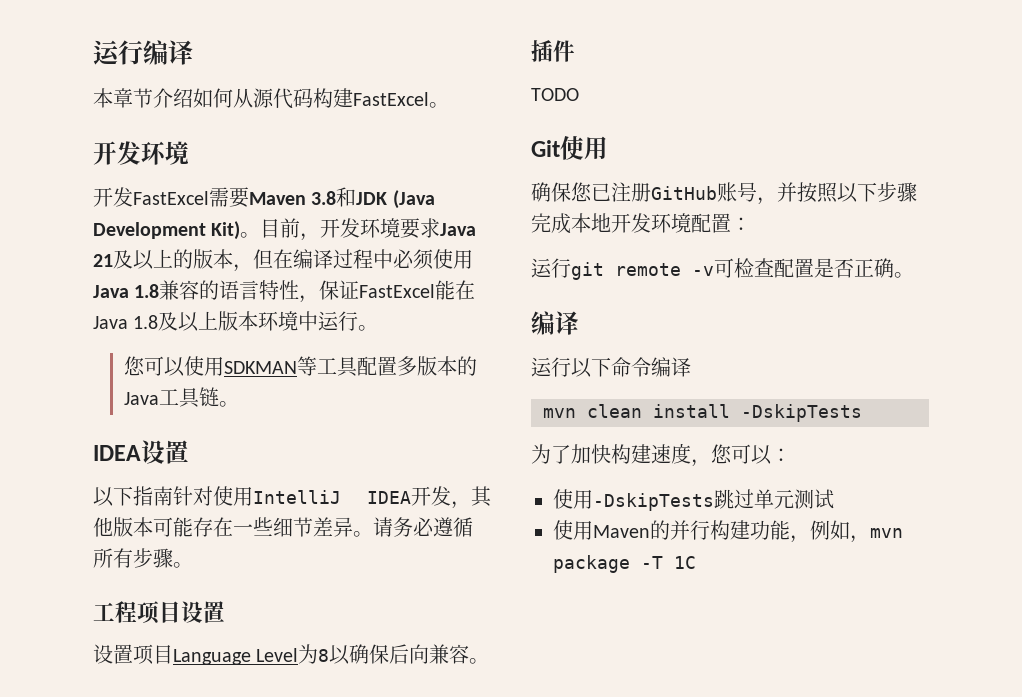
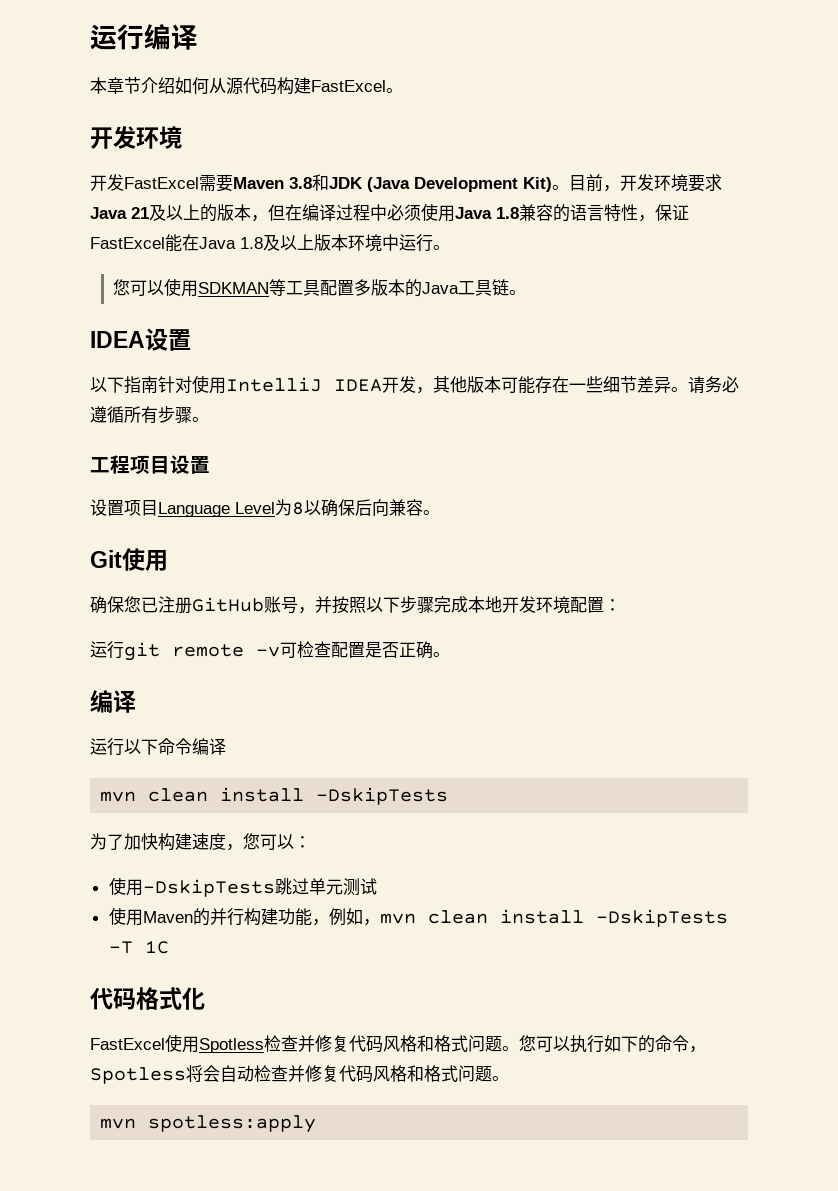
- 插件
- TODO
- 使用Maven的并行构建功能，例如，mvn package -T 1C
+ 使用Maven的并行构建功能，例如，mvn clean install -DskipTests -T 1C
+ 代码格式化
+ FastExcel使用Spotless检查并修复代码风格和格式问题。您可以执行如下的命令，Spotless将会自动检查并修复代码风格和格式问题。
+ mvn spotless:apply

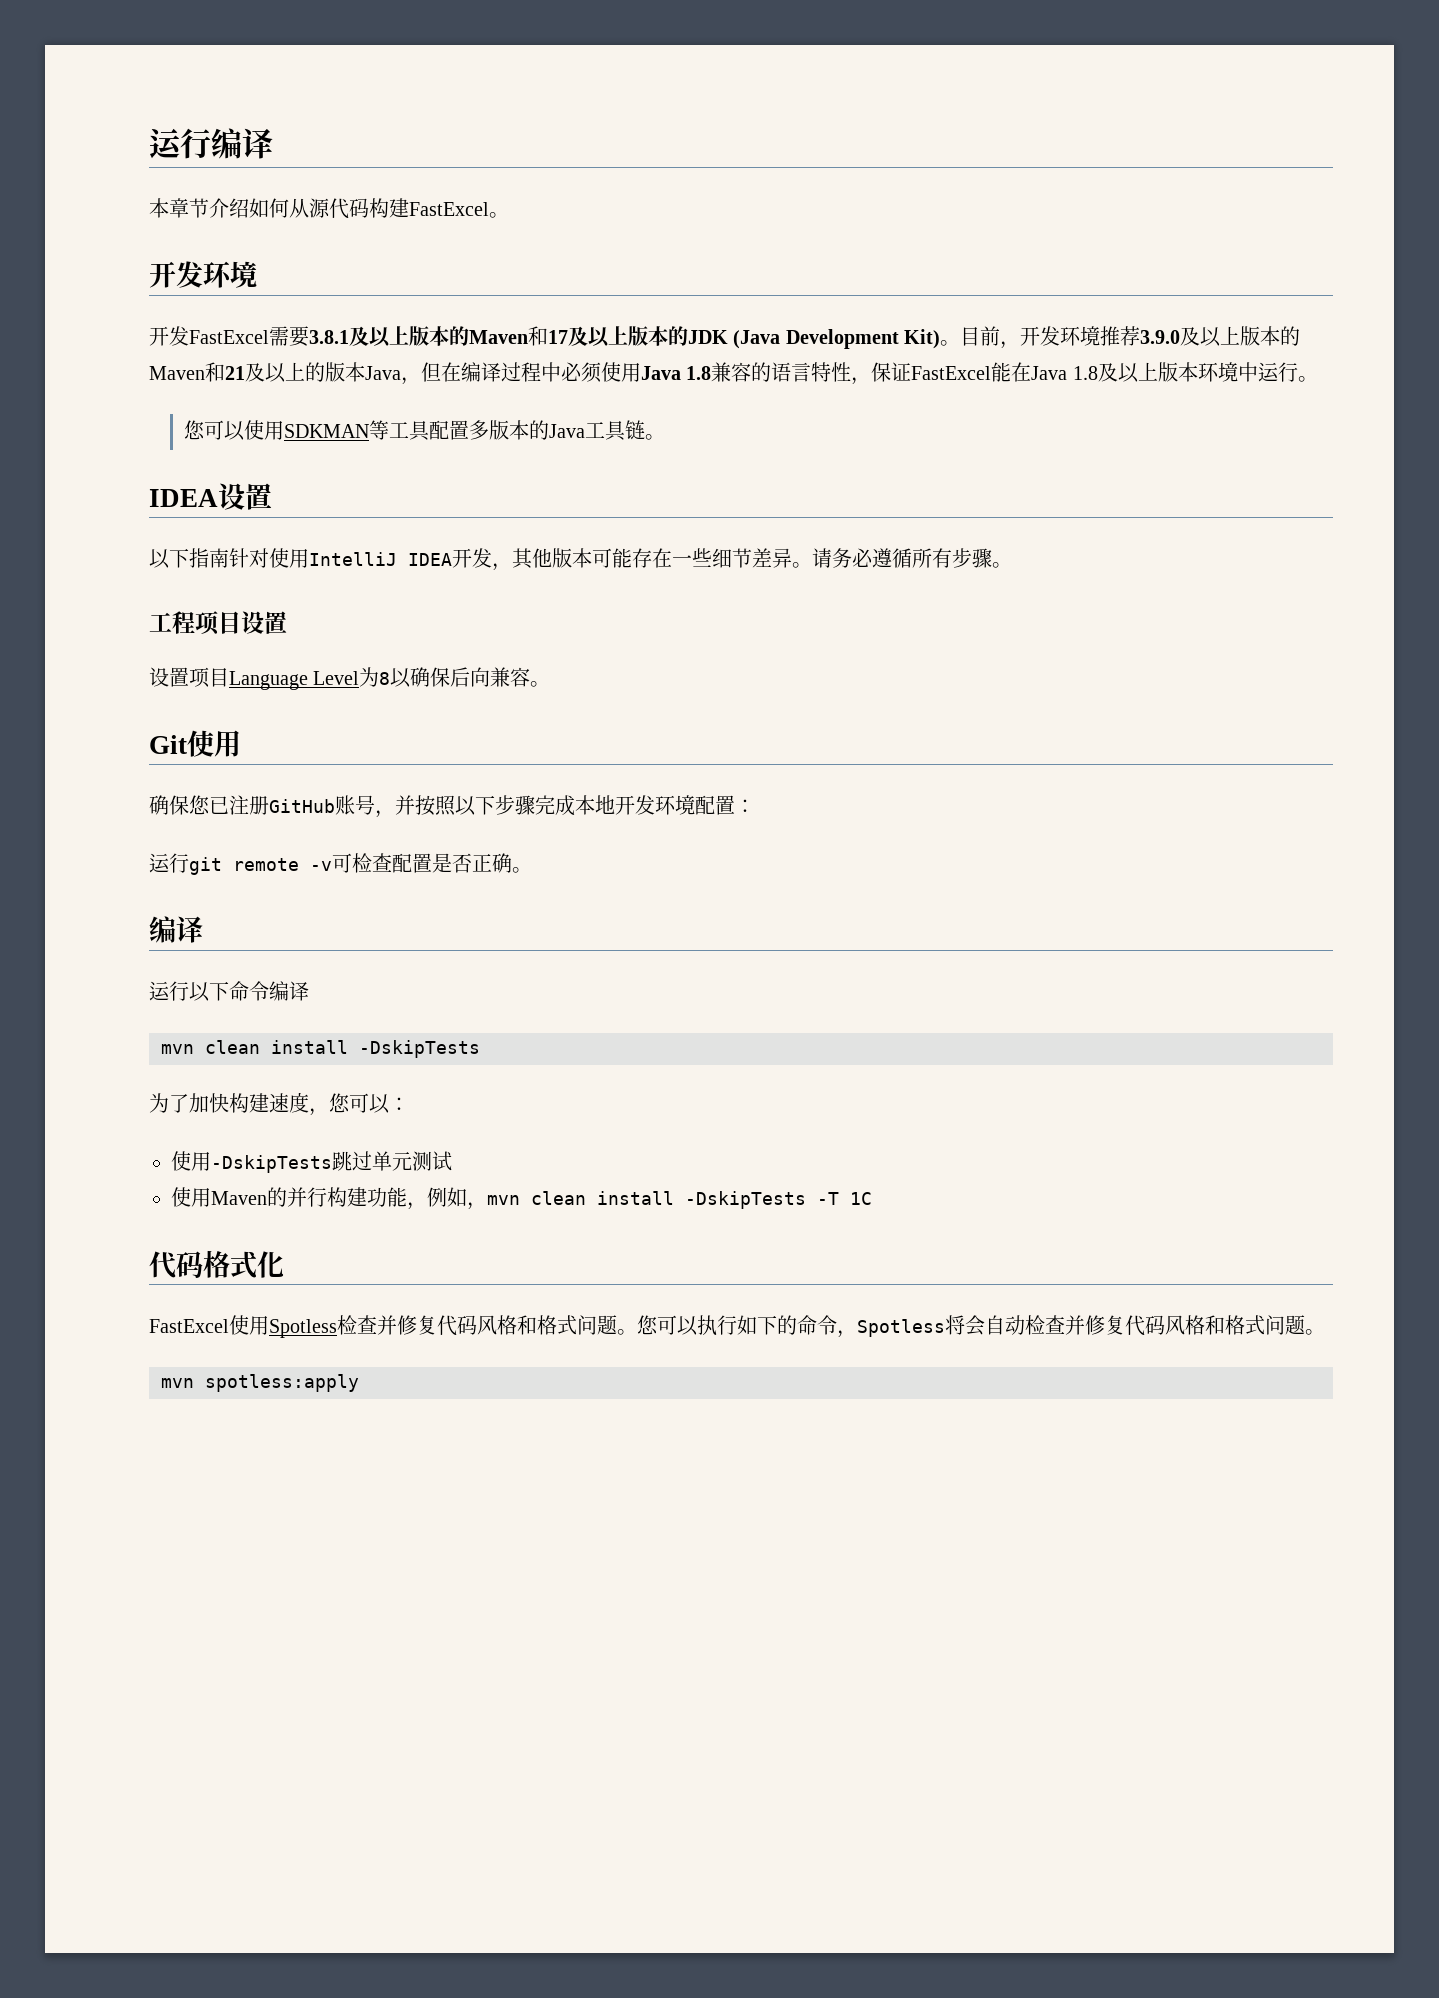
- 开发FastExcel需要Maven 3.8和JDK (Java Development Kit)。
+ 开发FastExcel需要3.8.1及以上版本的Maven和17及以上版本的JDK (Java Development Kit)。
- 目前，开发环境要求Java 21及以上的版本，但在编译过程中必须使用Java 1.8兼容的语言特性，保证FastExcel能在Java 1.8及以上版本环境中运行。
+ 目前，开发环境推荐3.9.0及以上版本的Maven和21及以上的版本Java，但在编译过程中必须使用Java 1.8兼容的语言特性，保证FastExcel能在Java 1.8及以上版本环境中运行。

